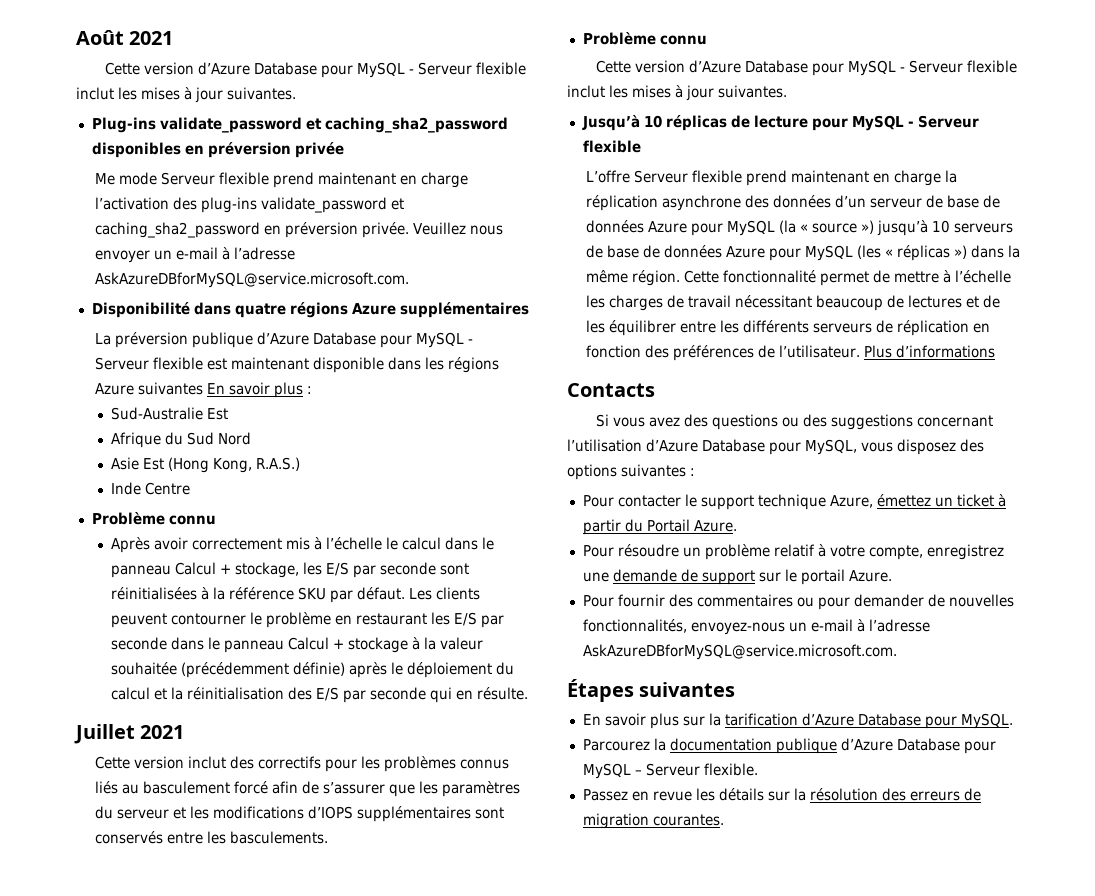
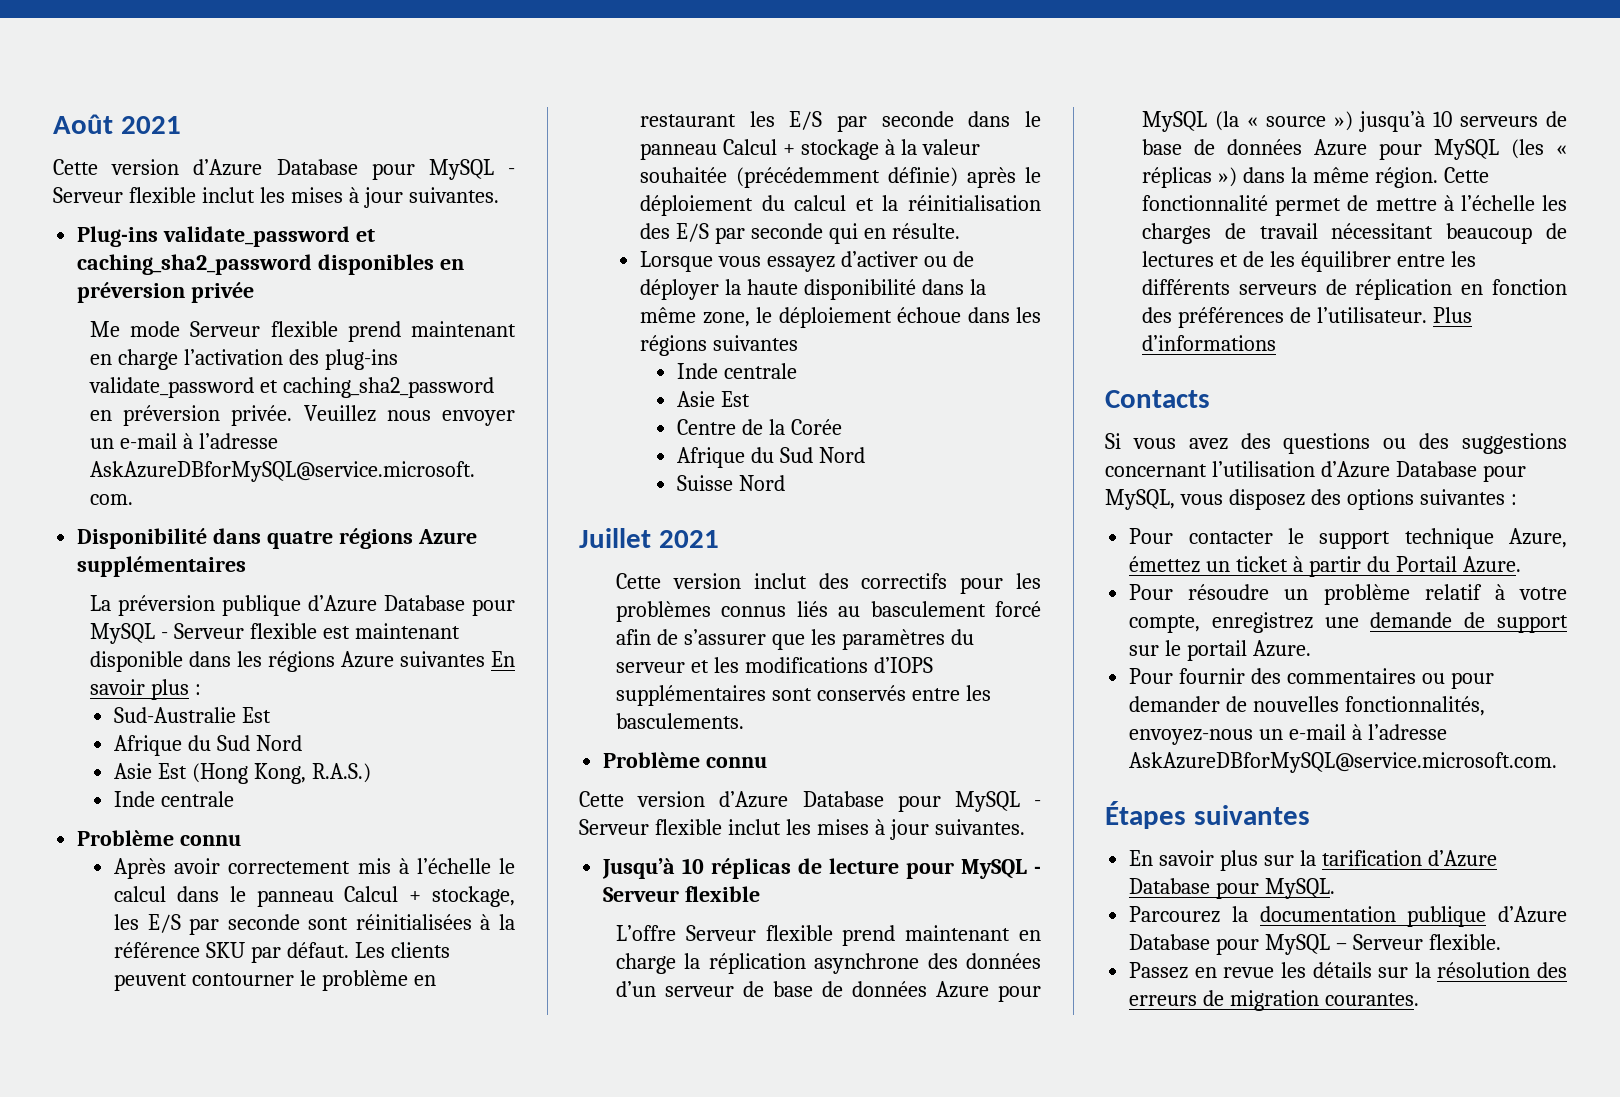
  Asie Est (Hong Kong, R.A.S.)
- Inde Centre
+ Inde centrale
+ Lorsque vous essayez d’activer ou de déployer la haute disponibilité dans la même zone, le déploiement échoue dans les régions suivantes
+ Inde centrale
+ Asie Est
+ Centre de la Corée
+ Afrique du Sud Nord
+ Suisse Nord

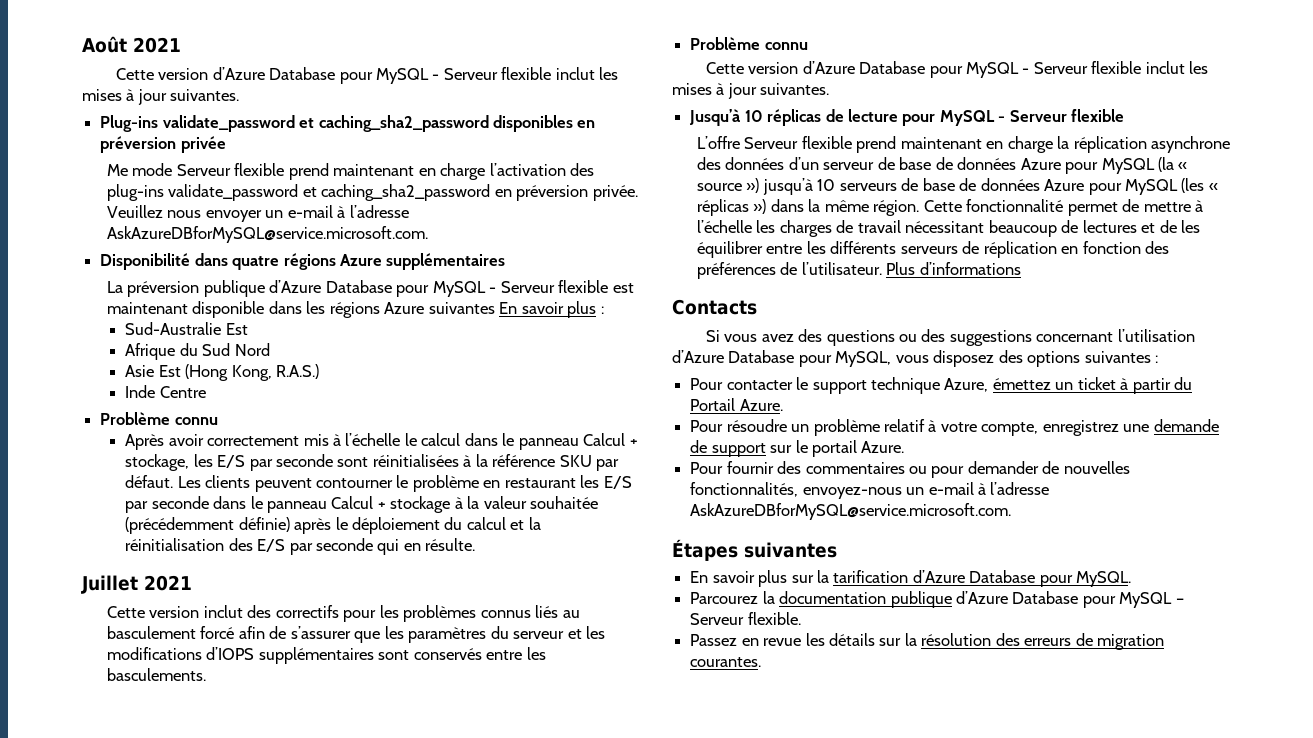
  Asie Est (Hong Kong, R.A.S.)
- Inde centrale
+ Inde Centre
- Lorsque vous essayez d’activer ou de déployer la haute disponibilité dans la même zone, le déploiement échoue dans les régions suivantes
- Inde centrale
- Asie Est
- Centre de la Corée
- Afrique du Sud Nord
- Suisse Nord

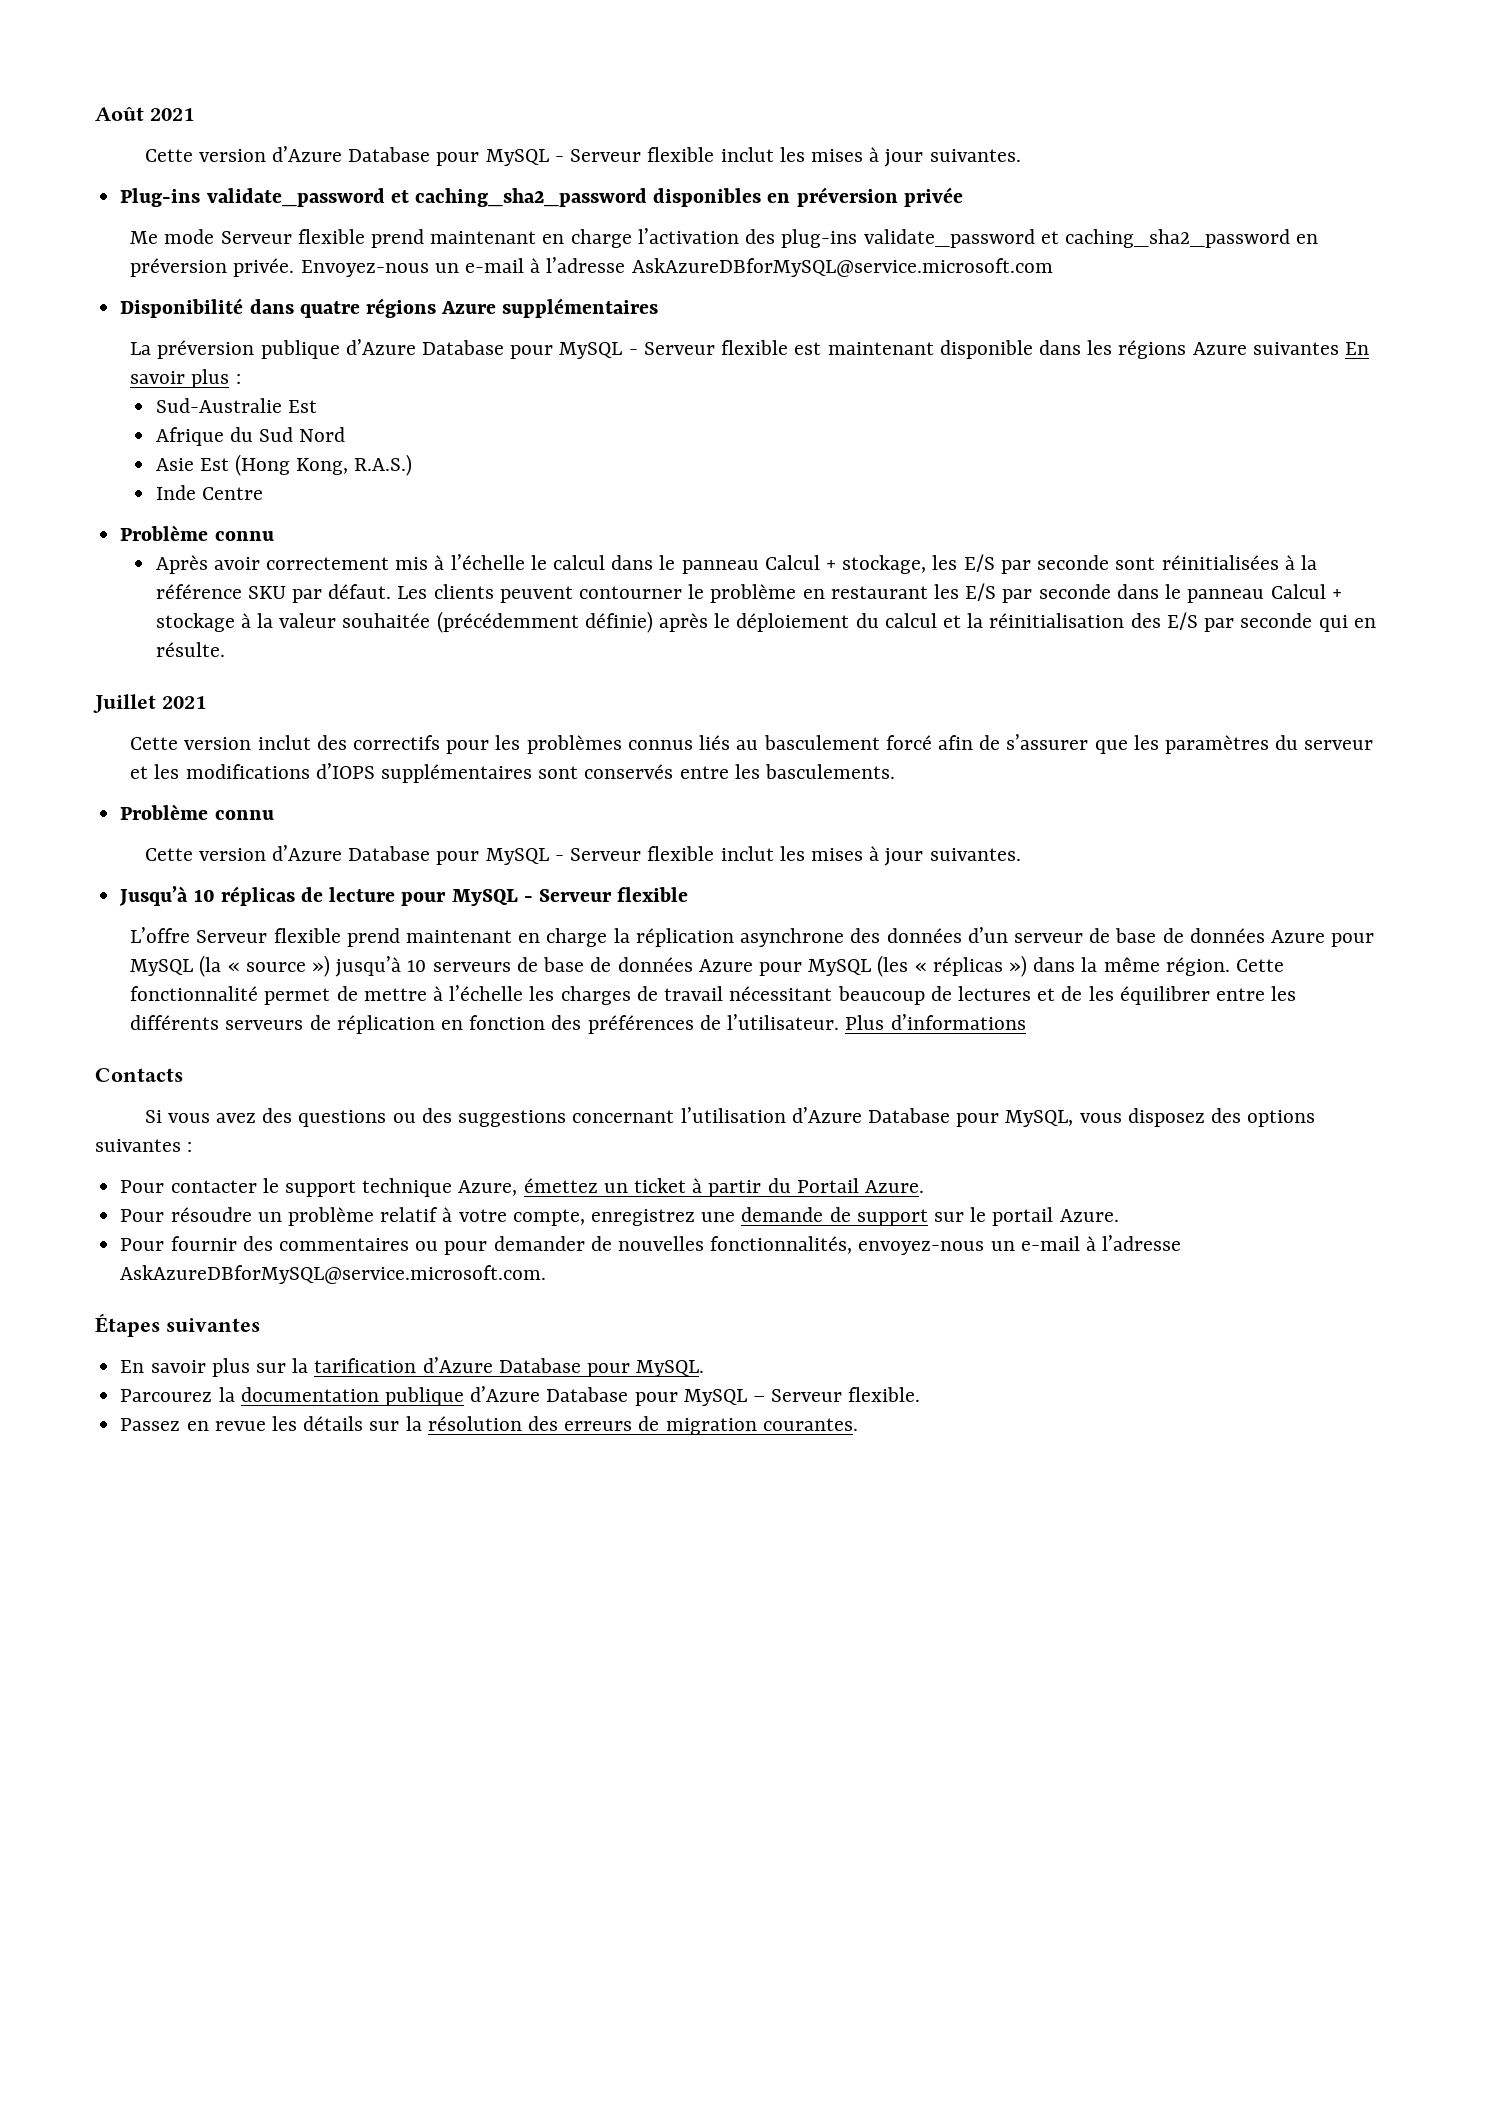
- Veuillez nous envoyer un e-mail à l’adresse AskAzureDBforMySQL@service.microsoft.com.
+ Envoyez-nous un e-mail à l’adresse AskAzureDBforMySQL@service.microsoft.com

